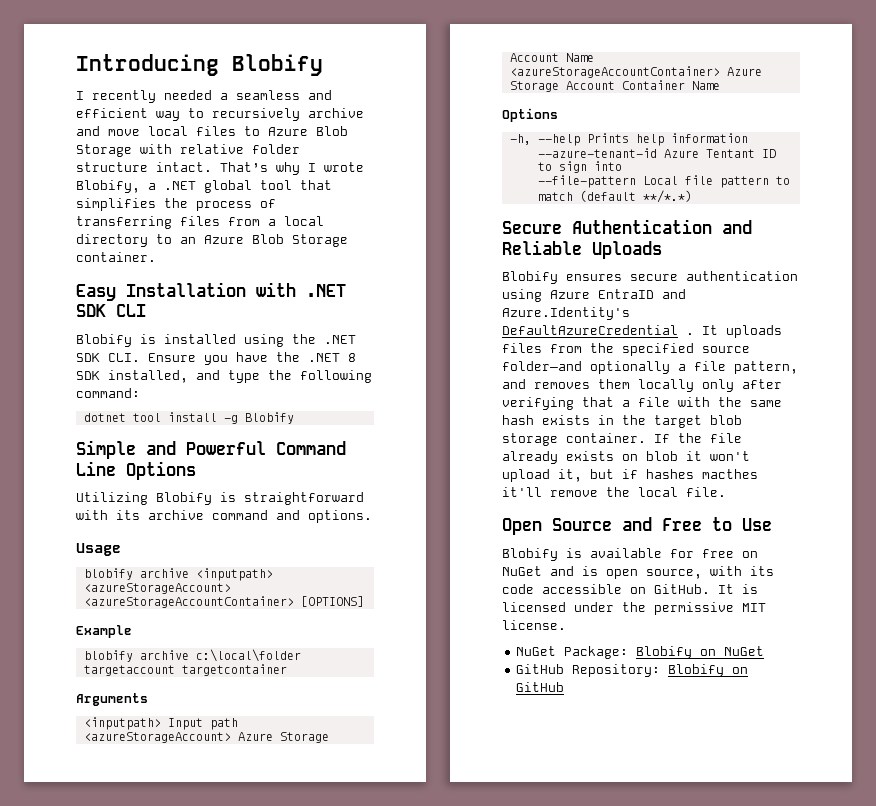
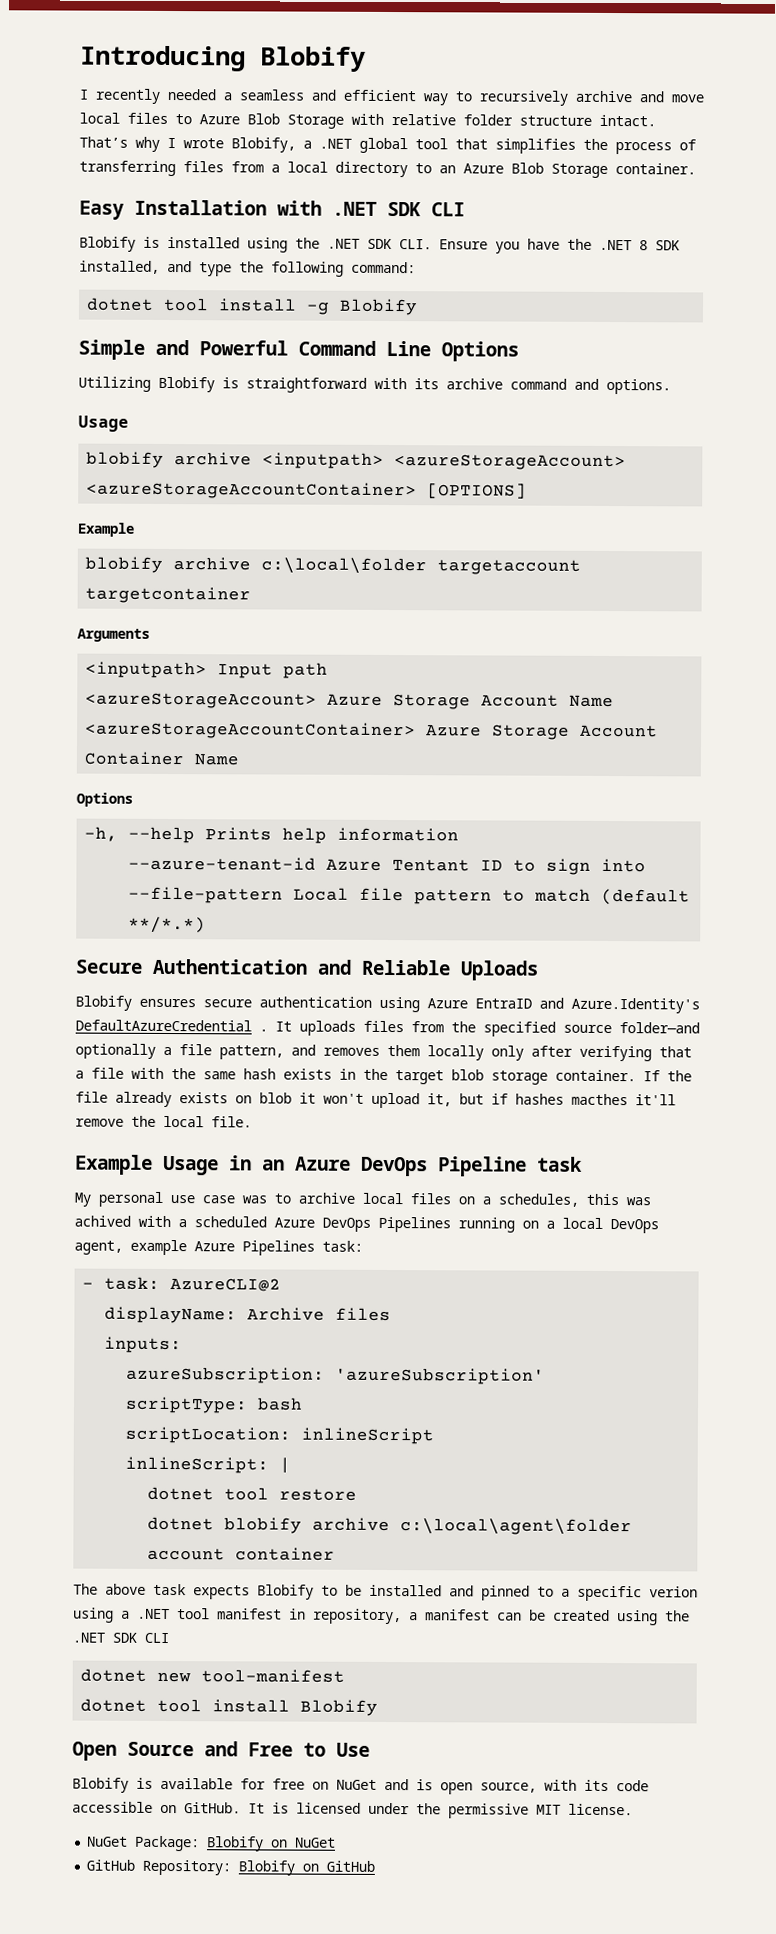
+ Example Usage in an Azure DevOps Pipeline task
+ My personal use case was to archive local files on a schedules, this was achived with a scheduled Azure DevOps Pipelines running on a local DevOps agent, example Azure Pipelines task:
+ - task: AzureCLI@2
+ displayName: Archive files
+ inputs:
+ azureSubscription: 'azureSubscription'
+ scriptType: bash
+ scriptLocation: inlineScript
+ inlineScript: |
+ dotnet tool restore
+ dotnet blobify archive c:\local\agent\folder account container
+ The above task expects Blobify to be installed and pinned to a specific verion using a .NET tool manifest in repository, a manifest can be created using the .NET SDK CLI
+ dotnet new tool-manifest
+ dotnet tool install Blobify

